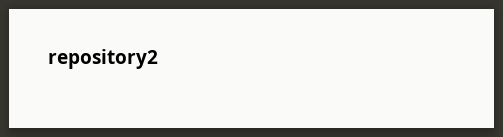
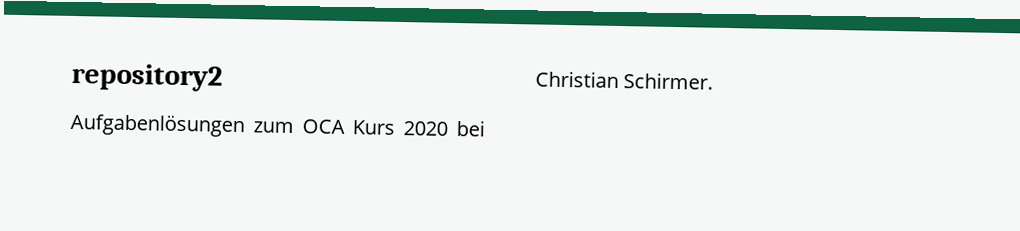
+ Aufgabenlösungen zum OCA Kurs 2020 bei Christian Schirmer.

